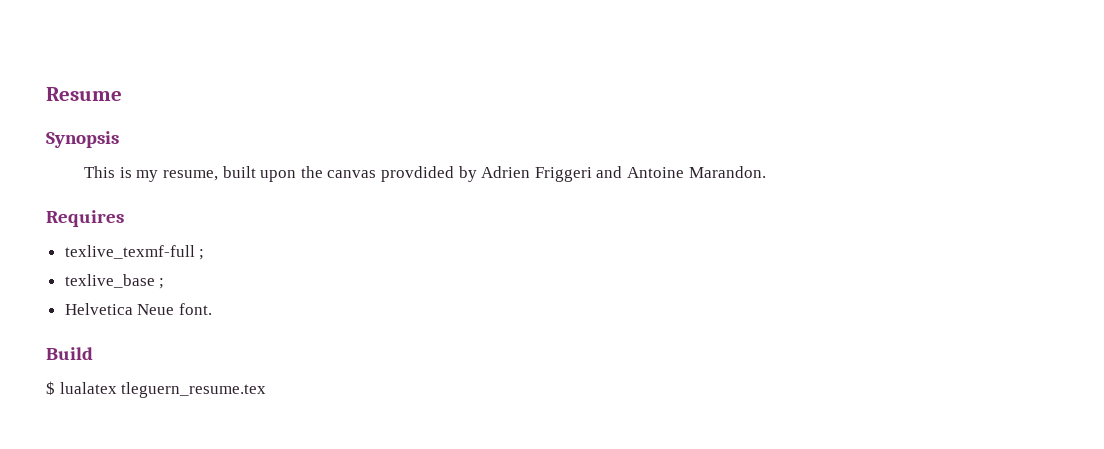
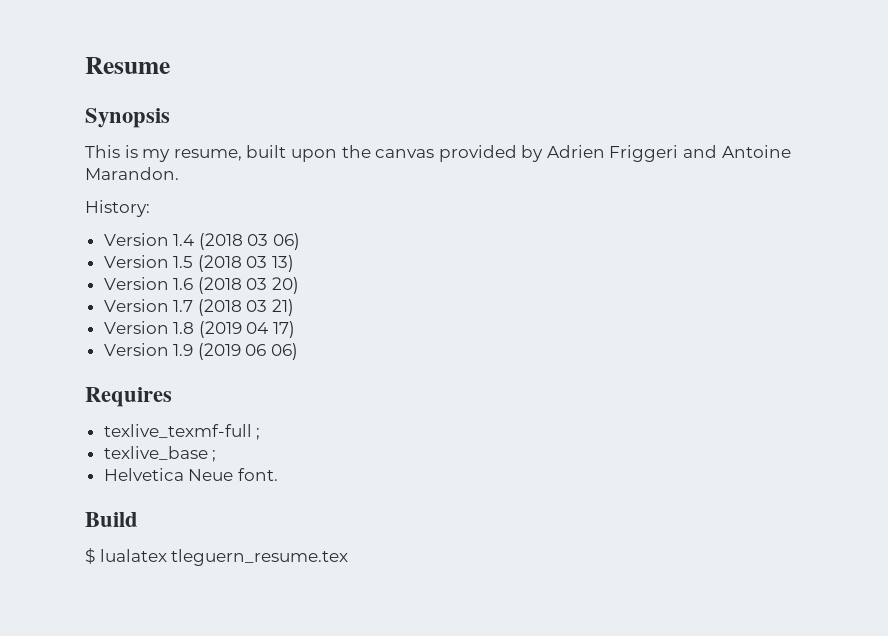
- This is my resume, built upon the canvas provdided by Adrien Friggeri and Antoine Marandon.
+ This is my resume, built upon the canvas provided by Adrien Friggeri and Antoine Marandon.
+ History:
+ Version 1.4 (2018 03 06)
+ Version 1.5 (2018 03 13)
+ Version 1.6 (2018 03 20)
+ Version 1.7 (2018 03 21)
+ Version 1.8 (2019 04 17)
+ Version 1.9 (2019 06 06)

